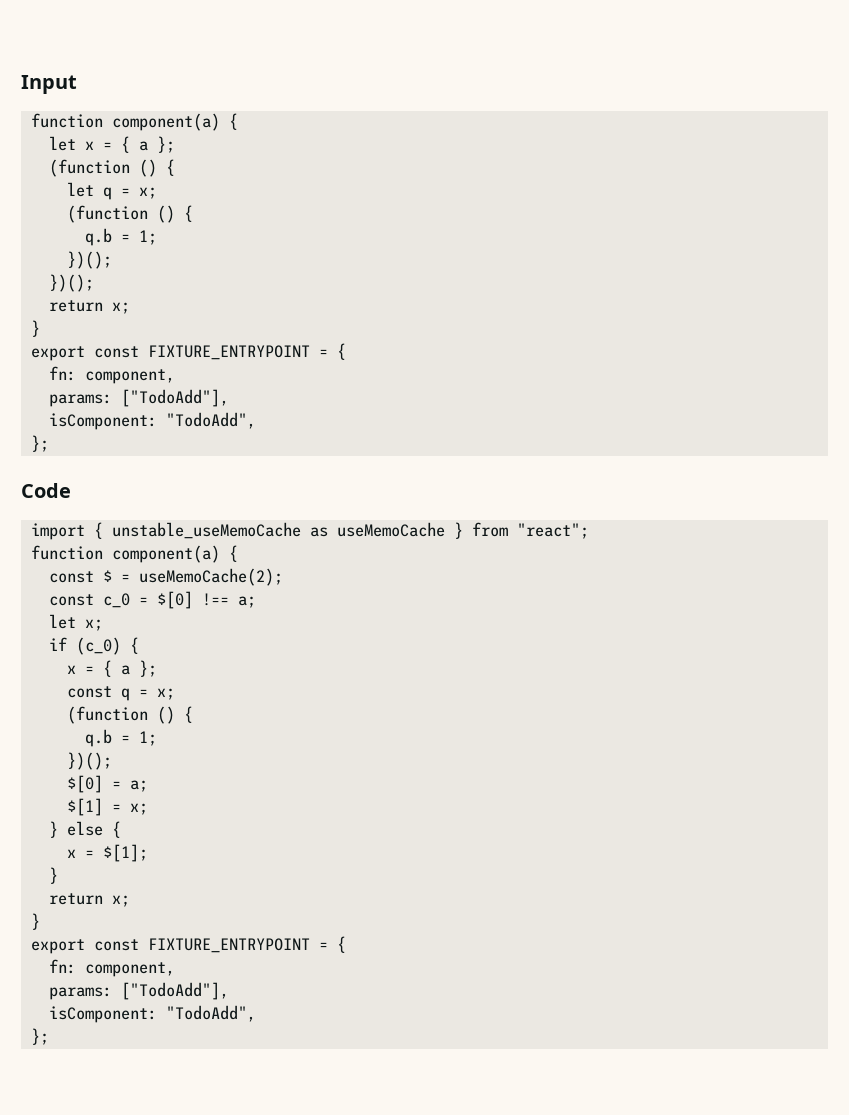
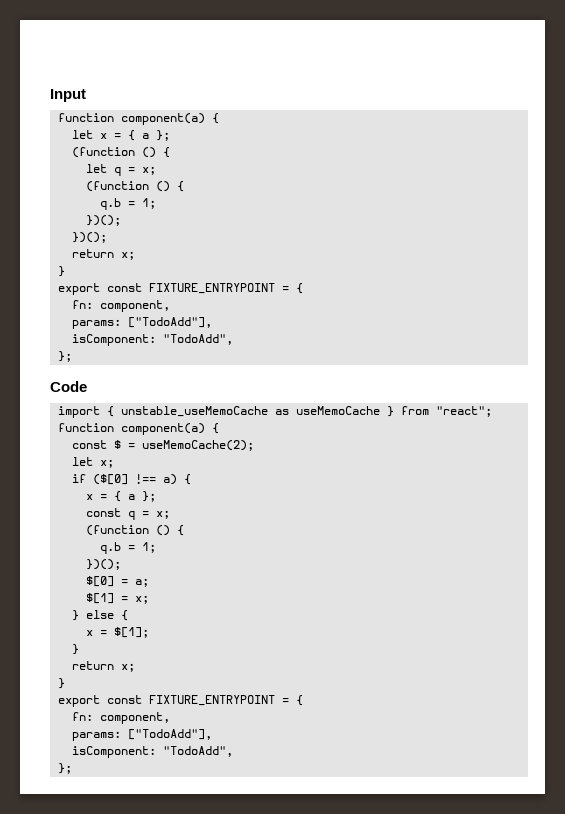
- const c_0 = $[0] !== a;
- if (c_0) {
+ if ($[0] !== a) {

